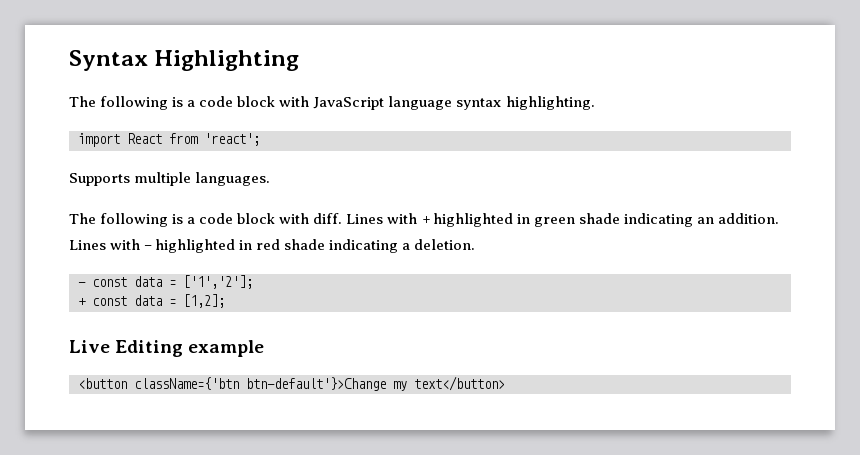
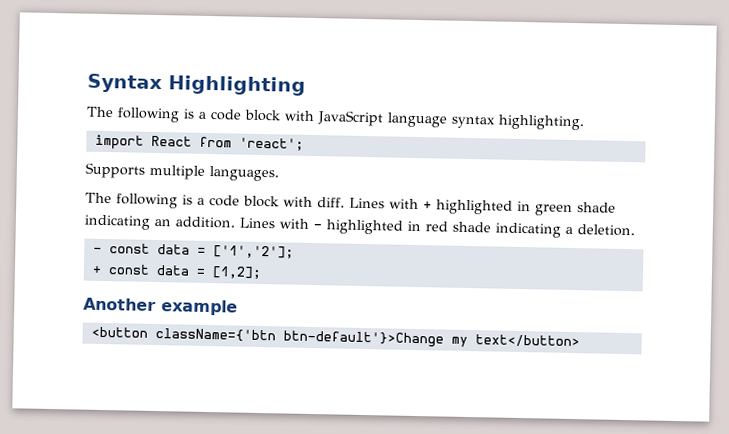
- Live Editing example
+ Another example

